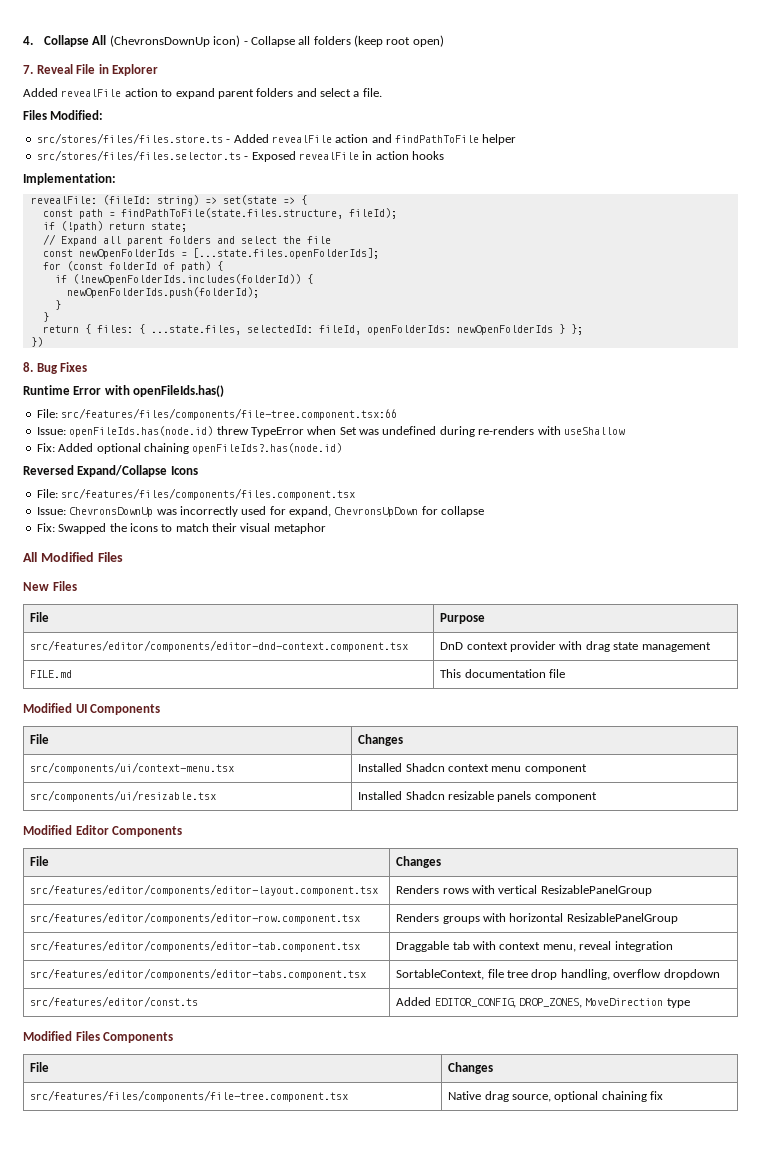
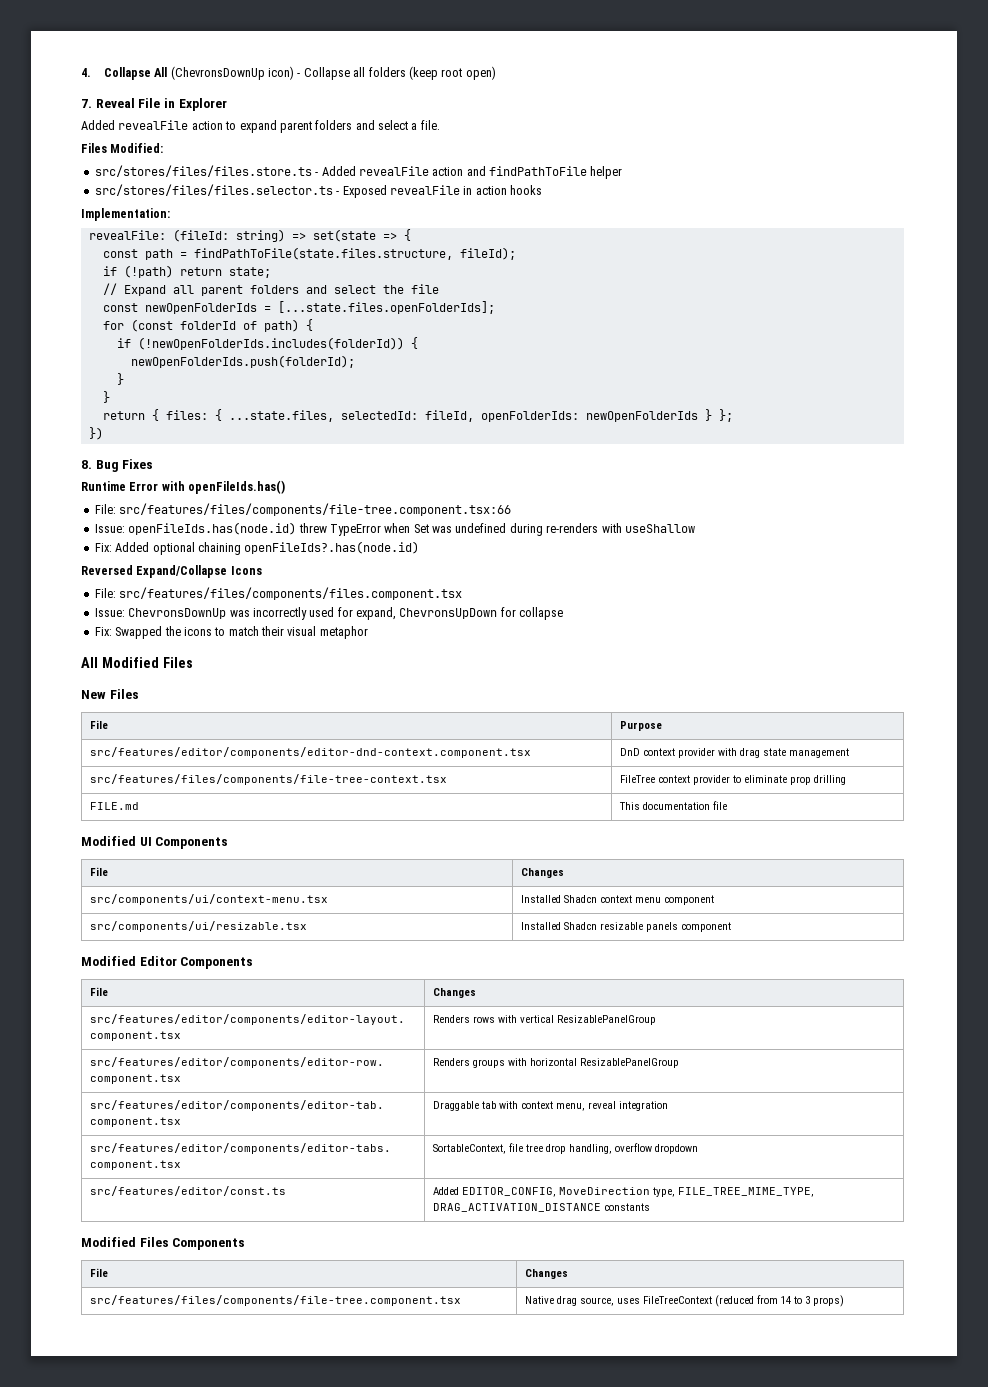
+ src/features/files/components/file-tree-context.tsx | FileTree context provider to eliminate prop drilling
- src/features/editor/const.ts | Added EDITOR_CONFIG, DROP_ZONES, MoveDirection type
+ src/features/editor/const.ts | Added EDITOR_CONFIG, MoveDirection type, FILE_TREE_MIME_TYPE, DRAG_ACTIVATION_DISTANCE constants
- src/features/files/components/file-tree.component.tsx | Native drag source, optional chaining fix
+ src/features/files/components/file-tree.component.tsx | Native drag source, uses FileTreeContext (reduced from 14 to 3 props)

